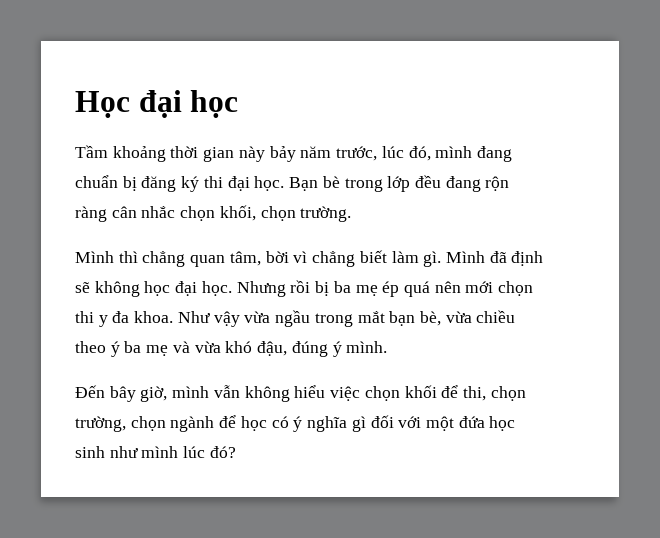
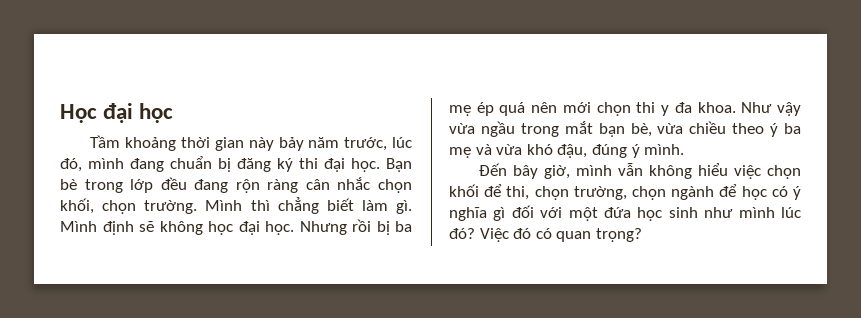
- Bạn bè trong lớp đều đang rộn ràng cân nhắc chọn khối, chọn trường.
- Mình thì chẳng quan tâm, bời vì chẳng biết làm gì.
+ Bạn bè trong lớp đều đang rộn ràng cân nhắc chọn khối, chọn trường. Mình thì chẳng biết làm gì.
- Mình đã định sẽ không học đại học.
+ Mình định sẽ không học đại học.
+ Việc đó có quan trọng?

